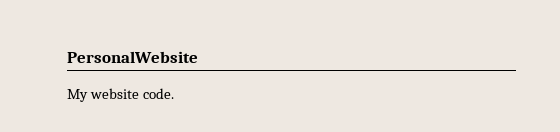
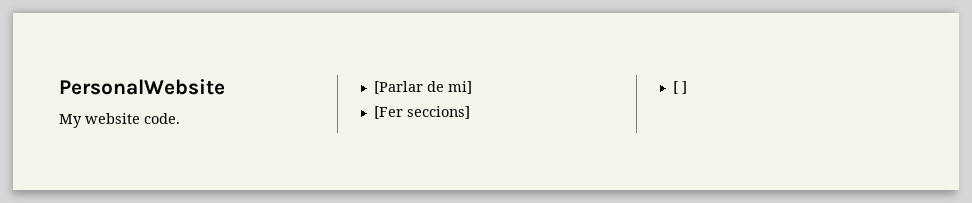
+ [Parlar de mi]
+ [Fer seccions]
+ [ ]

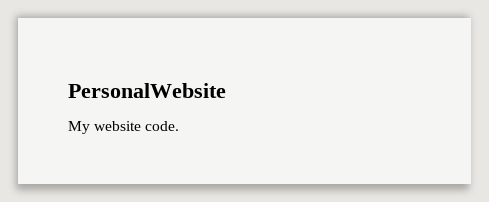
- [Parlar de mi]
- [Fer seccions]
- [ ]

